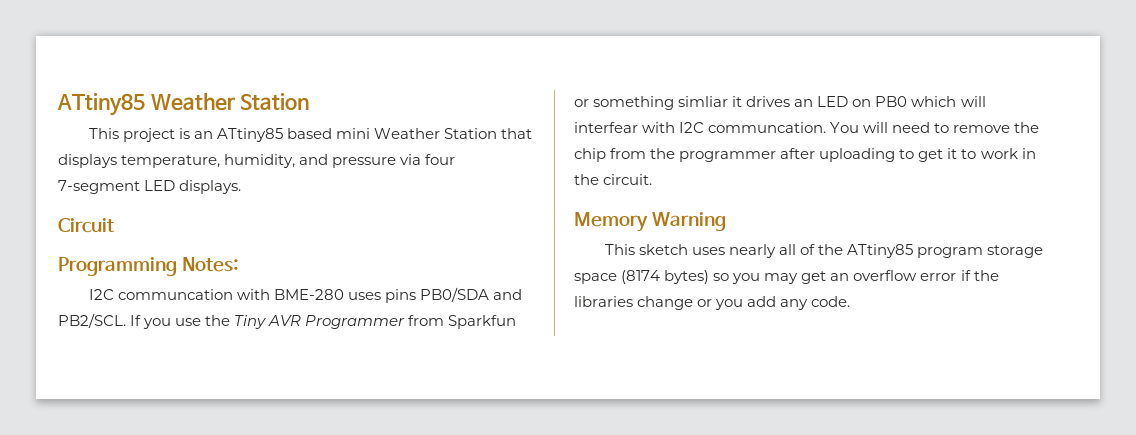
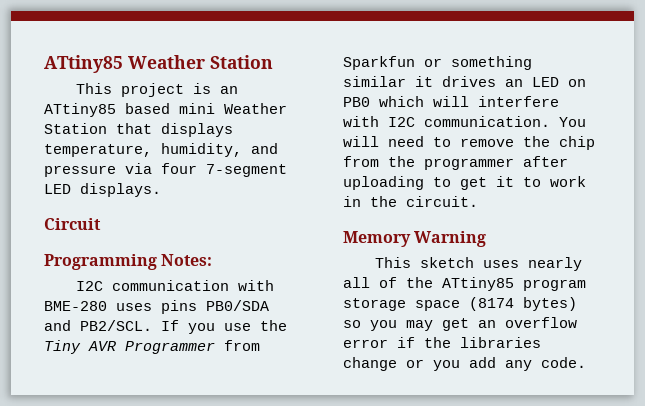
- I2C communcation with BME-280 uses pins PB0/SDA and PB2/SCL.
+ I2C communication with BME-280 uses pins PB0/SDA and PB2/SCL.
- If you use the Tiny AVR Programmer from Sparkfun or something simliar it drives an LED on PB0 which will interfear with I2C communcation.
+ If you use the Tiny AVR Programmer from Sparkfun or something similar it drives an LED on PB0 which will interfere with I2C communication.

